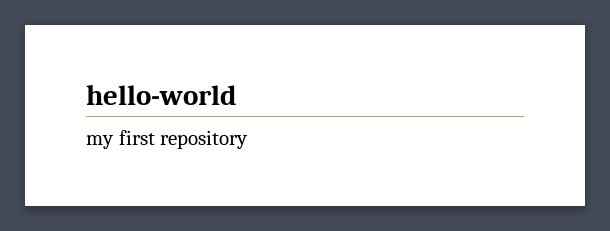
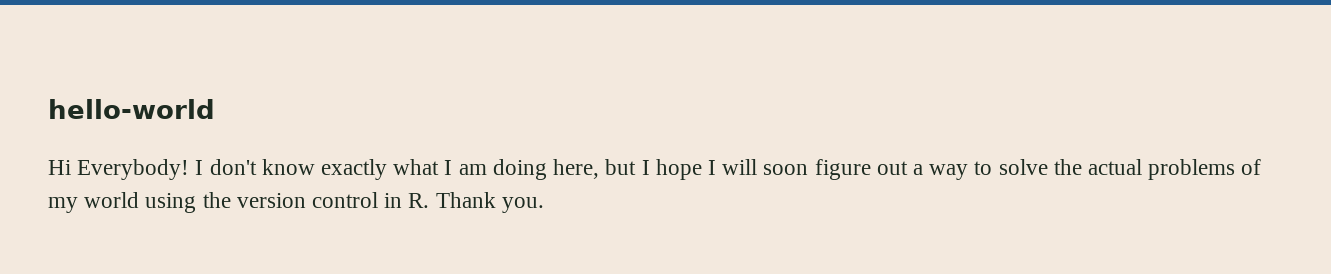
- my first repository
+ Hi Everybody! I don't know exactly what I am doing here, but I hope I will soon figure out a way to solve the actual problems of my world using the version control in R. Thank you.

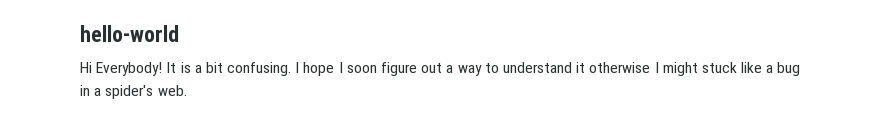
- I don't know exactly what I am doing here, but I hope I will soon figure out a way to solve the actual problems of my world using the version control in R. Thank you.
+ It is a bit confusing. I hope I soon figure out a way to understand it otherwise I might stuck like a bug in a spider's web.

